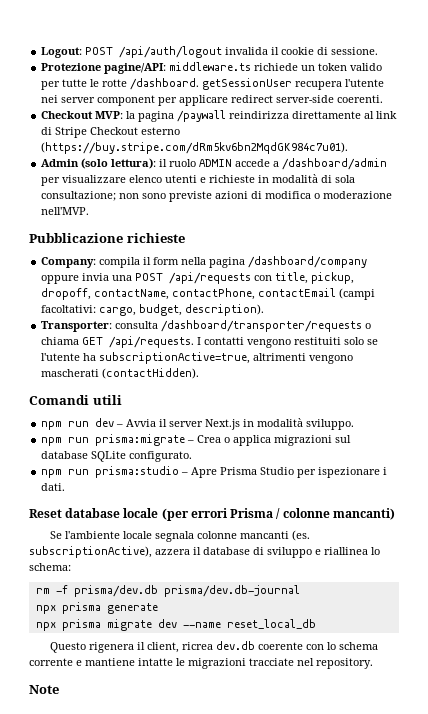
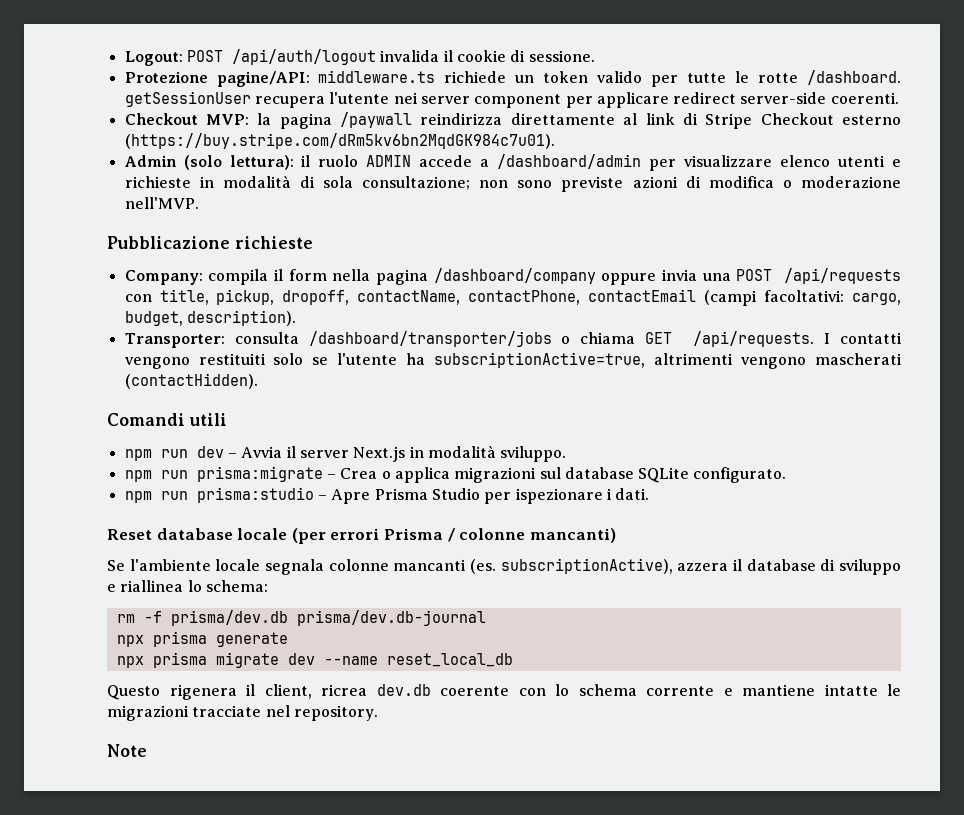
- Transporter: consulta /dashboard/transporter/requests o chiama GET /api/requests.
+ Transporter: consulta /dashboard/transporter/jobs o chiama GET /api/requests.

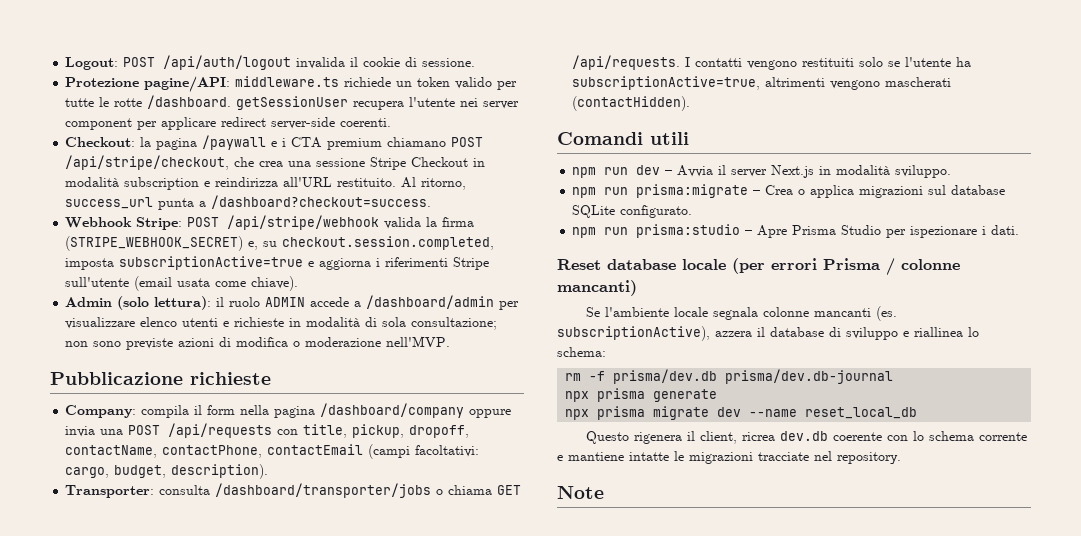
- Checkout MVP: la pagina /paywall reindirizza direttamente al link di Stripe Checkout esterno (https://buy.stripe.com/dRm5kv6bn2MqdGK984c7u01).
+ Checkout: la pagina /paywall e i CTA premium chiamano POST /api/stripe/checkout, che crea una sessione Stripe Checkout in modalità subscription e reindirizza all'URL restituito. Al ritorno, success_url punta a /dashboard?checkout=success.
+ Webhook Stripe: POST /api/stripe/webhook valida la firma (STRIPE_WEBHOOK_SECRET) e, su checkout.session.completed, imposta subscriptionActive=true e aggiorna i riferimenti Stripe sull'utente (email usata come chiave).

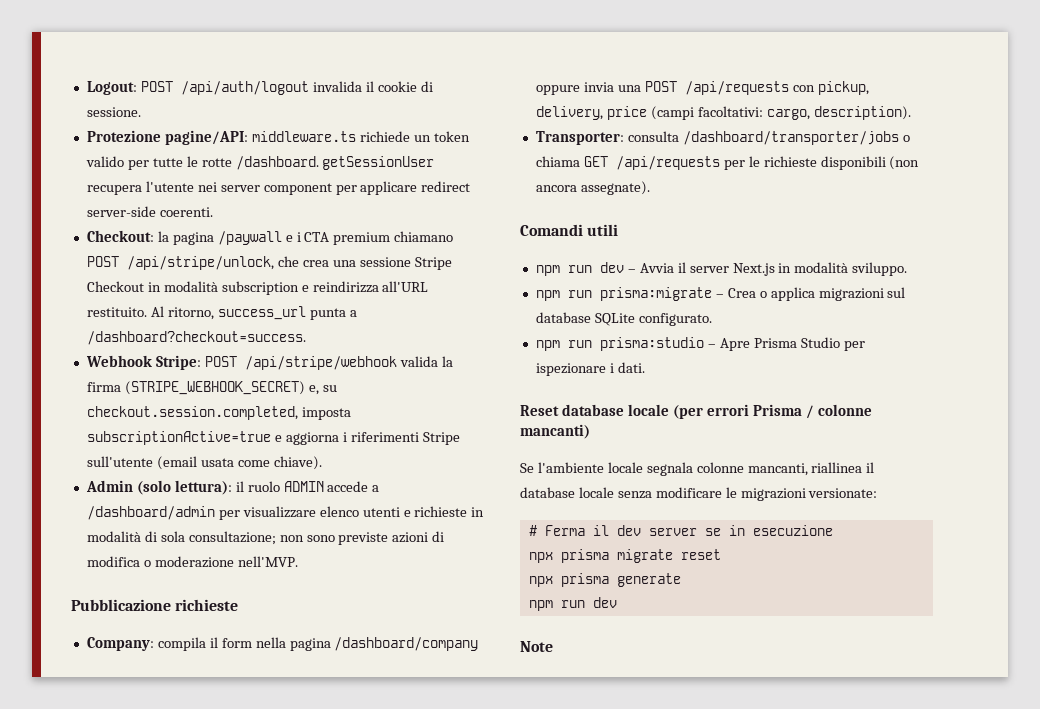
- Checkout: la pagina /paywall e i CTA premium chiamano POST /api/stripe/checkout, che crea una sessione Stripe Checkout in modalità subscription e reindirizza all'URL restituito.
+ Checkout: la pagina /paywall e i CTA premium chiamano POST /api/stripe/unlock, che crea una sessione Stripe Checkout in modalità subscription e reindirizza all'URL restituito.
- Company: compila il form nella pagina /dashboard/company oppure invia una POST /api/requests con title, pickup, dropoff, contactName, contactPhone, contactEmail (campi facoltativi: cargo, budget, description).
+ Company: compila il form nella pagina /dashboard/company oppure invia una POST /api/requests con pickup, delivery, price (campi facoltativi: cargo, description).
- Transporter: consulta /dashboard/transporter/jobs o chiama GET /api/requests. I contatti vengono restituiti solo se l'utente ha subscriptionActive=true, altrimenti vengono mascherati (contactHidden).
+ Transporter: consulta /dashboard/transporter/jobs o chiama GET /api/requests per le richieste disponibili (non ancora assegnate).
- Se l'ambiente locale segnala colonne mancanti (es. subscriptionActive), azzera il database di sviluppo e riallinea lo schema:
- rm -f prisma/dev.db prisma/dev.db-journal
+ Se l'ambiente locale segnala colonne mancanti, riallinea il database locale senza modificare le migrazioni versionate:
+ # Ferma il dev server se in esecuzione
+ npx prisma migrate reset
  npx prisma generate
- npx prisma migrate dev --name reset_local_db
- Questo rigenera il client, ricrea dev.db coerente con lo schema corrente e mantiene intatte le migrazioni tracciate nel repository.
+ npm run dev

